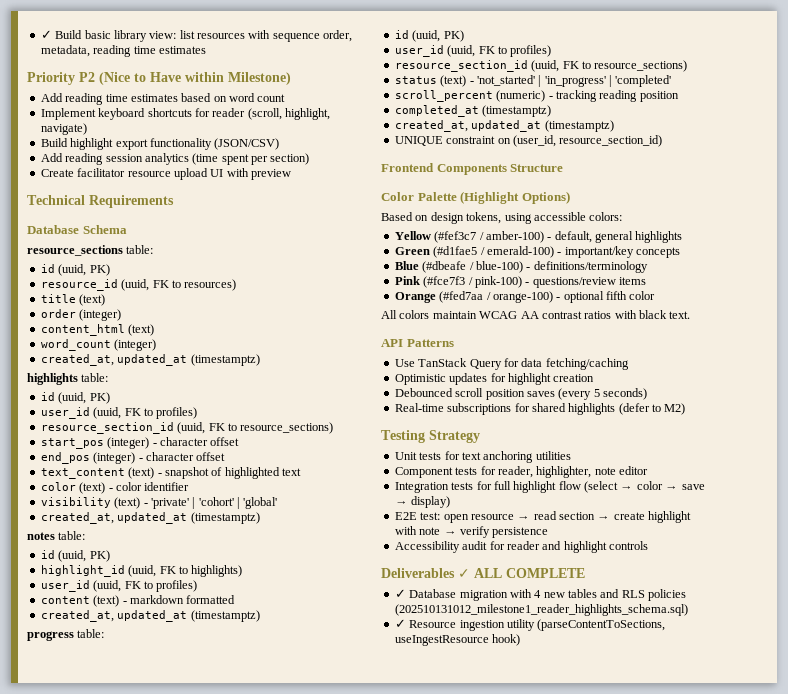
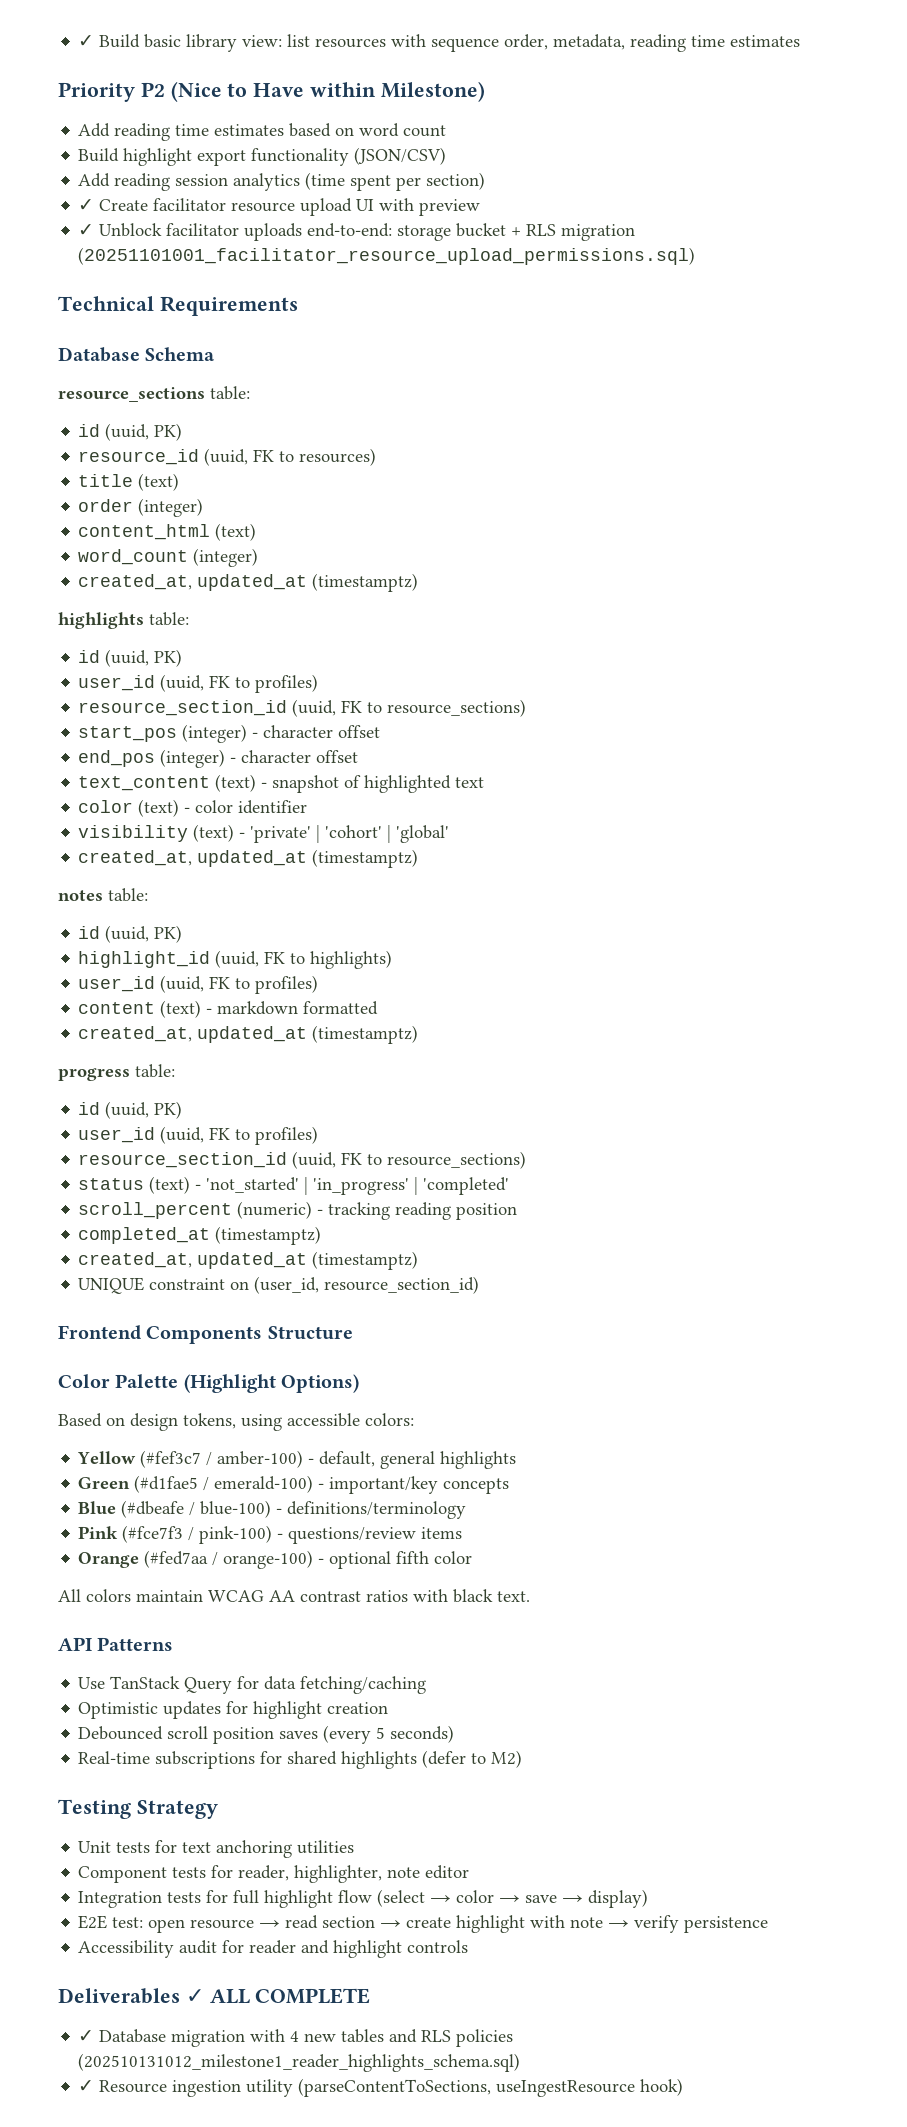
- Implement keyboard shortcuts for reader (scroll, highlight, navigate)
- Create facilitator resource upload UI with preview
+ ✓ Create facilitator resource upload UI with preview
+ ✓ Unblock facilitator uploads end-to-end: storage bucket + RLS migration (20251101001_facilitator_resource_upload_permissions.sql)

